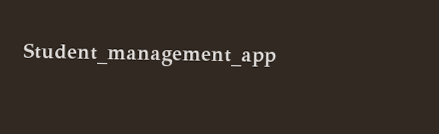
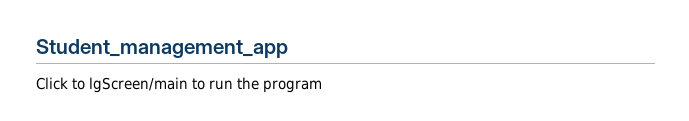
+ Click to lgScreen/main to run the program

